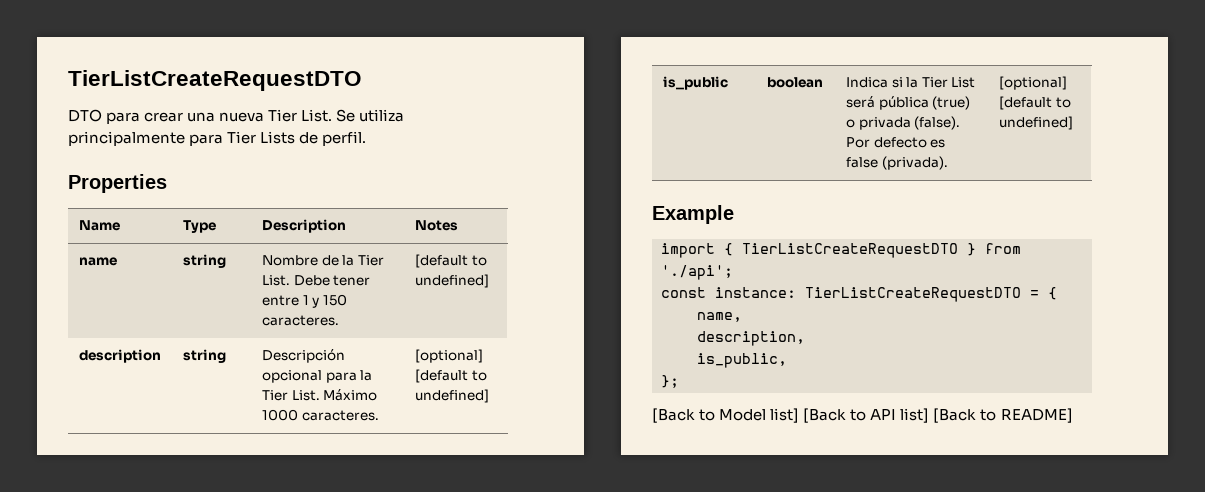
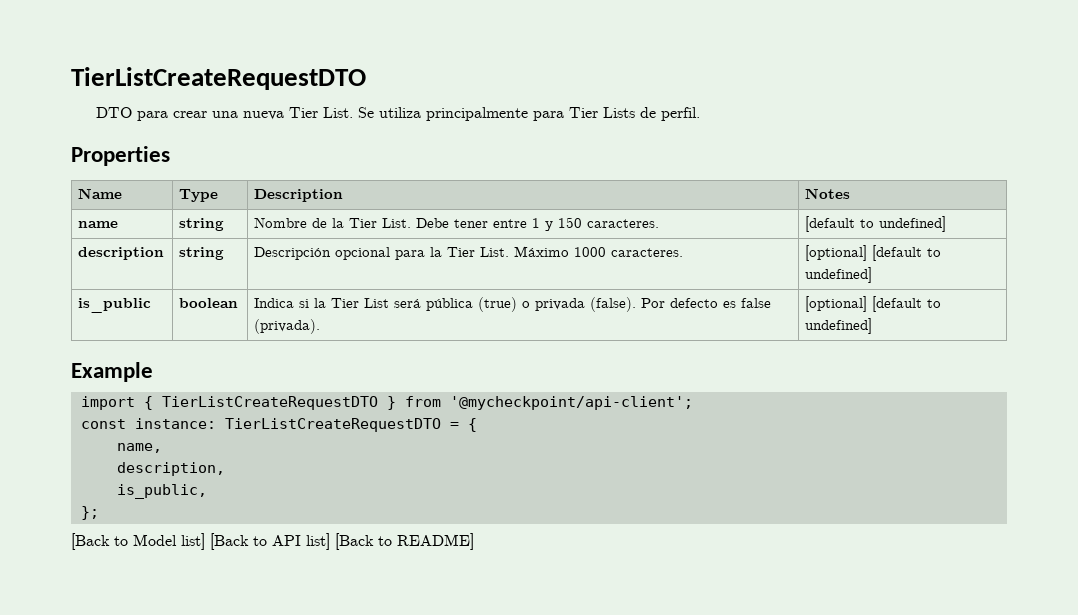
- import { TierListCreateRequestDTO } from './api';
+ import { TierListCreateRequestDTO } from '@mycheckpoint/api-client';

